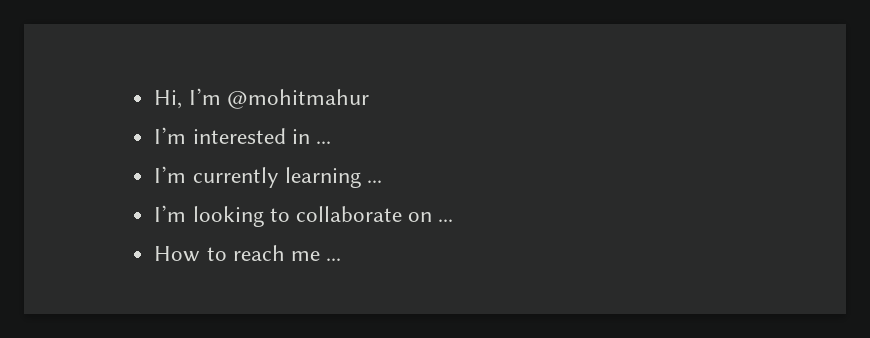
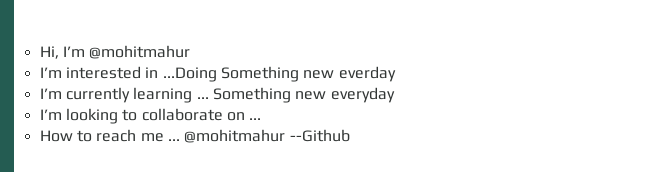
- I’m interested in ...
+ I’m interested in ...Doing Something new everday
+ Something new everyday
+ @mohitmahur --Github

